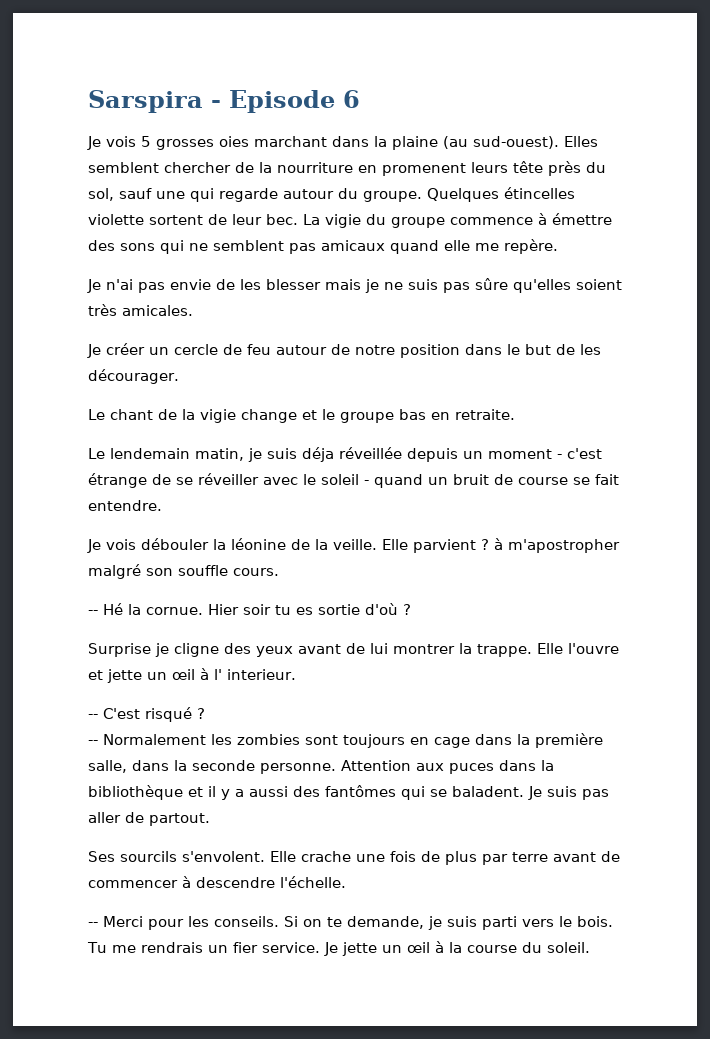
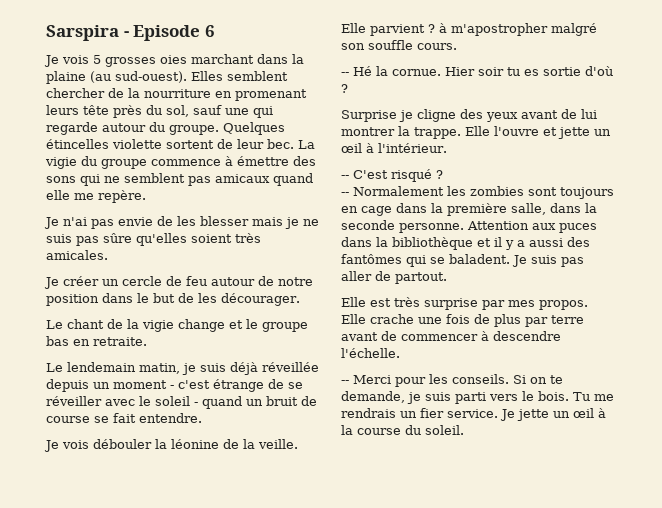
- Elles semblent chercher de la nourriture en promenent leurs tête près du sol, sauf une qui regarde autour du groupe.
+ Elles semblent chercher de la nourriture en promenant leurs tête près du sol, sauf une qui regarde autour du groupe.
- Le lendemain matin, je suis déja réveillée depuis un moment - c'est étrange de se réveiller avec le soleil - quand un bruit de course se fait entendre.
+ Le lendemain matin, je suis déjà réveillée depuis un moment - c'est étrange de se réveiller avec le soleil - quand un bruit de course se fait entendre.
- Elle l'ouvre et jette un œil à l' interieur.
+ Elle l'ouvre et jette un œil à l'intérieur.
- Ses sourcils s'envolent.
+ Elle est très surprise par mes propos.

